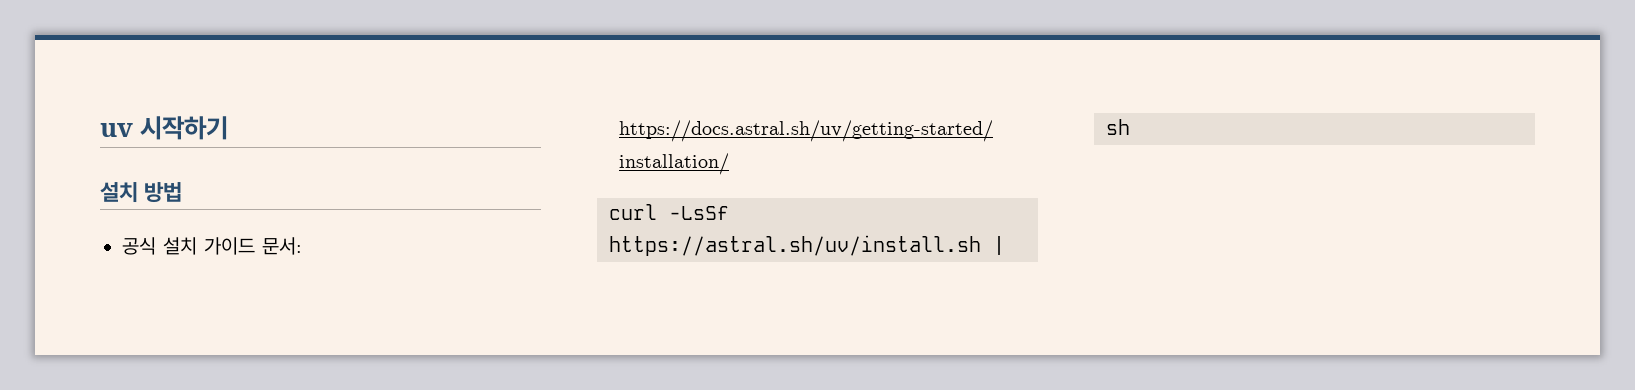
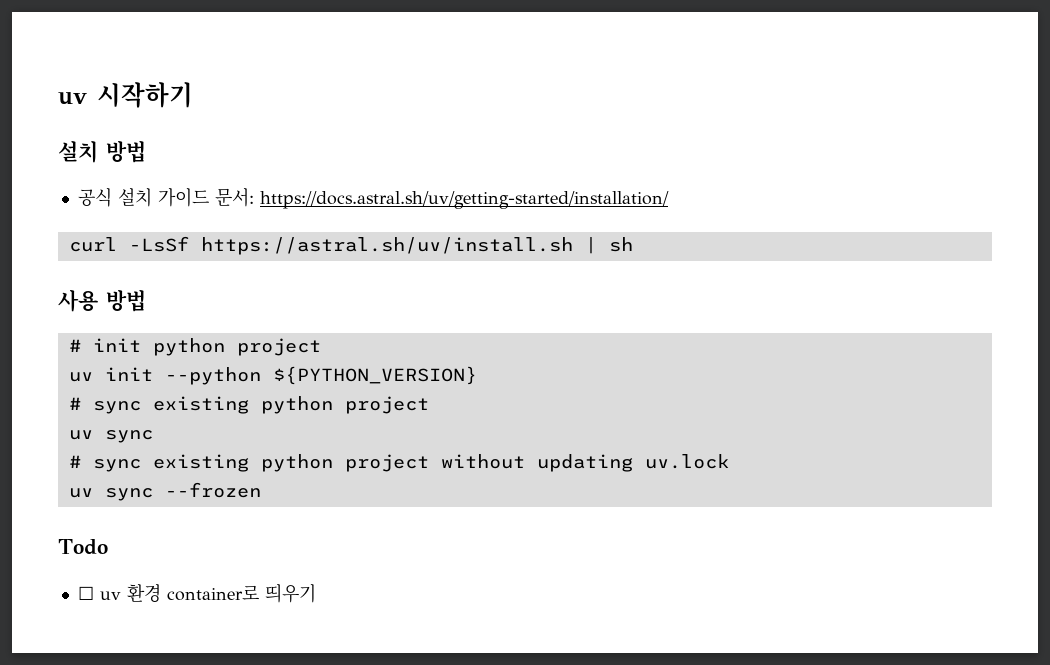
+ 사용 방법
+ # init python project
+ uv init --python ${PYTHON_VERSION}
+ # sync existing python project
+ uv sync
+ # sync existing python project without updating uv.lock
+ uv sync --frozen
+ Todo
+ ☐ uv 환경 container로 띄우기

